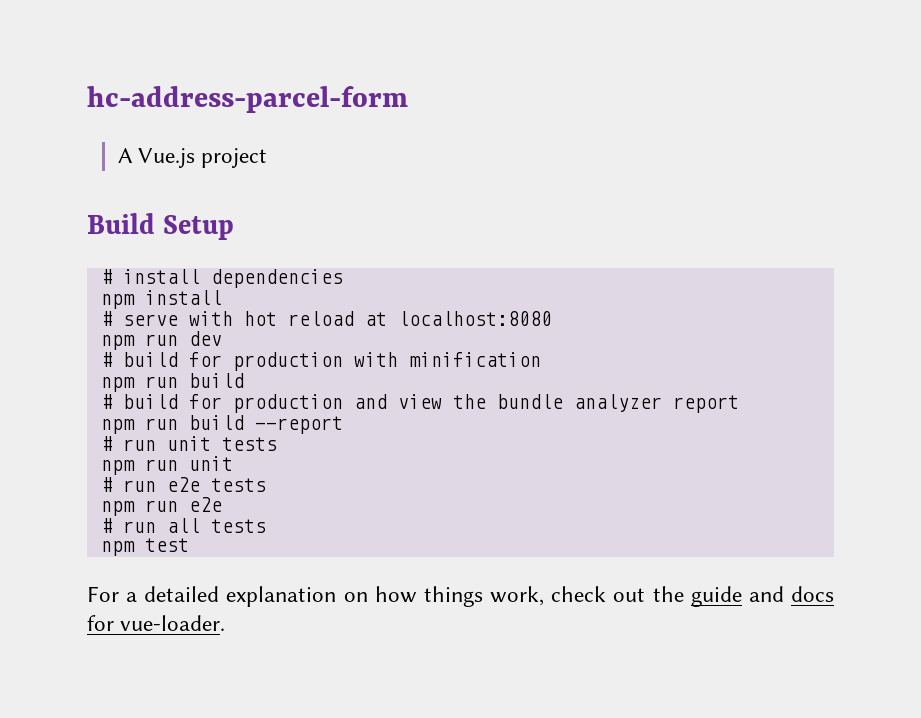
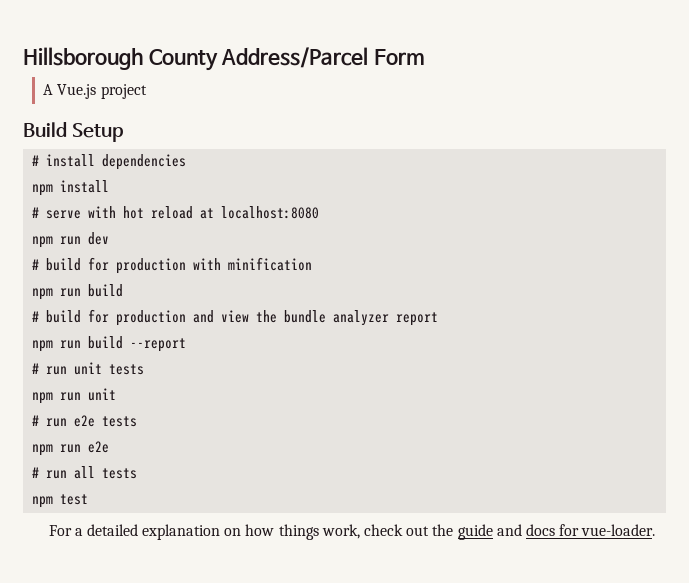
- hc-address-parcel-form
+ Hillsborough County Address/Parcel Form

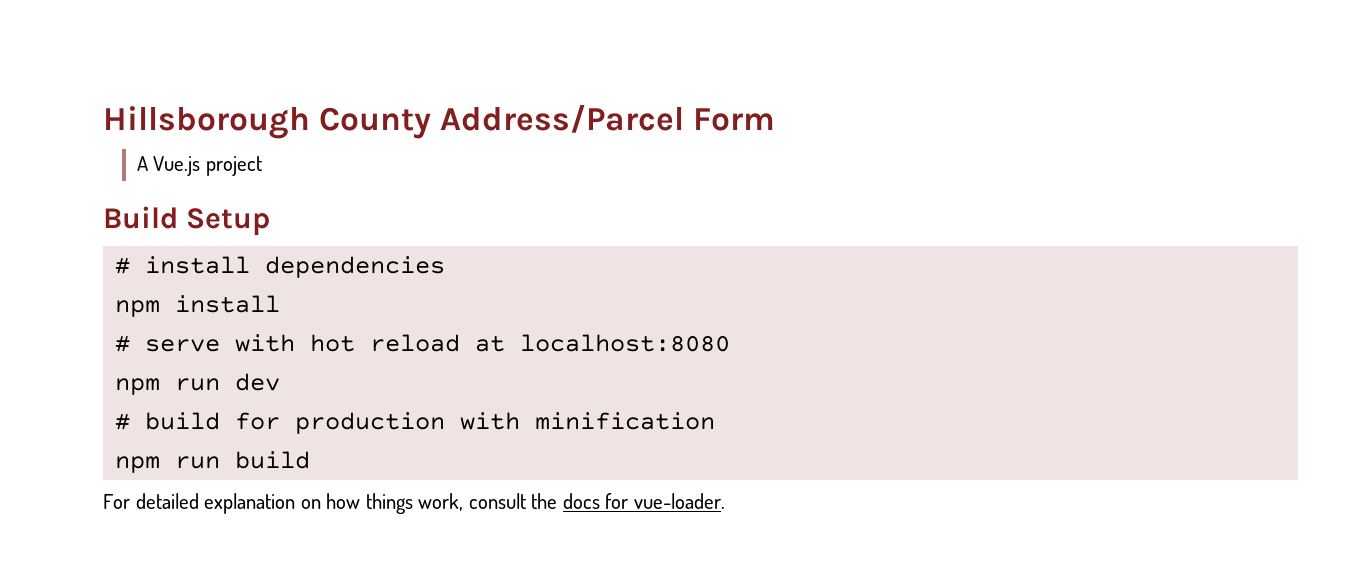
- # build for production and view the bundle analyzer report
- npm run build --report
- # run unit tests
- npm run unit
- # run e2e tests
- npm run e2e
- # run all tests
- npm test
- For a detailed explanation on how things work, check out the guide and docs for vue-loader.
+ For detailed explanation on how things work, consult the docs for vue-loader.

